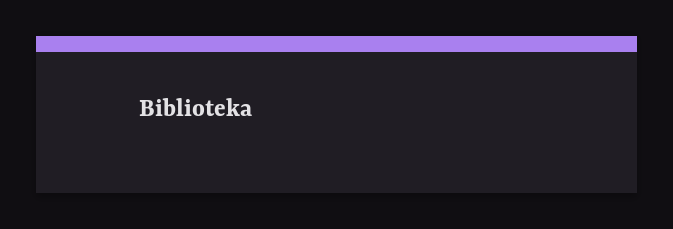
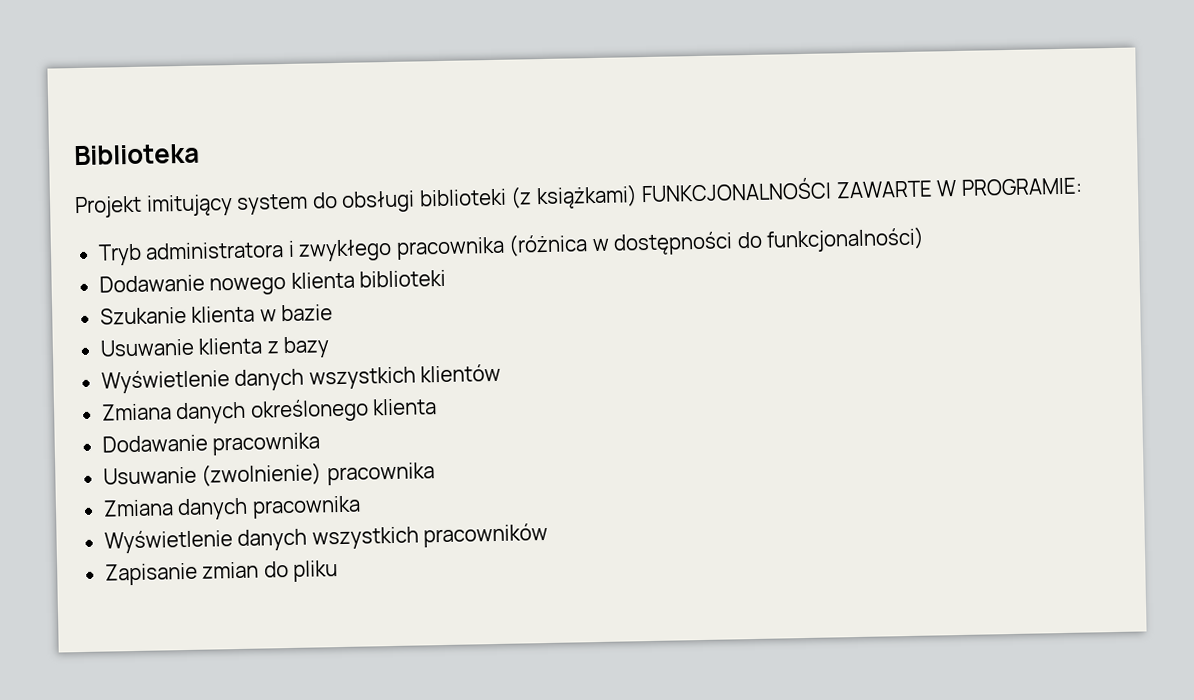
+ Projekt imitujący system do obsługi biblioteki (z książkami) FUNKCJONALNOŚCI ZAWARTE W PROGRAMIE:
+ Tryb administratora i zwykłego pracownika (różnica w dostępności do funkcjonalności)
+ Dodawanie nowego klienta biblioteki
+ Szukanie klienta w bazie
+ Usuwanie klienta z bazy
+ Wyświetlenie danych wszystkich klientów
+ Zmiana danych określonego klienta
+ Dodawanie pracownika
+ Usuwanie (zwolnienie) pracownika
+ Zmiana danych pracownika
+ Wyświetlenie danych wszystkich pracowników
+ Zapisanie zmian do pliku

